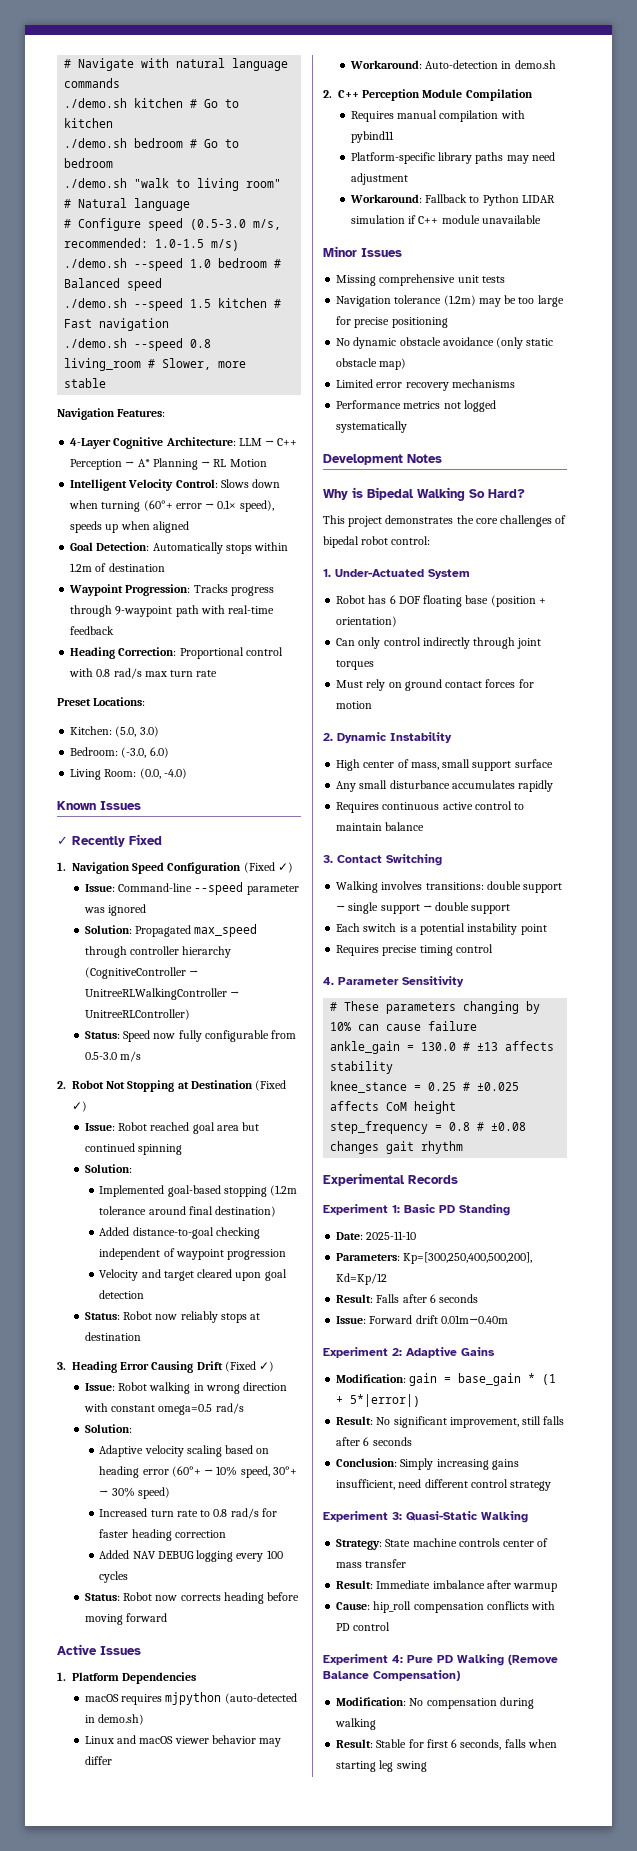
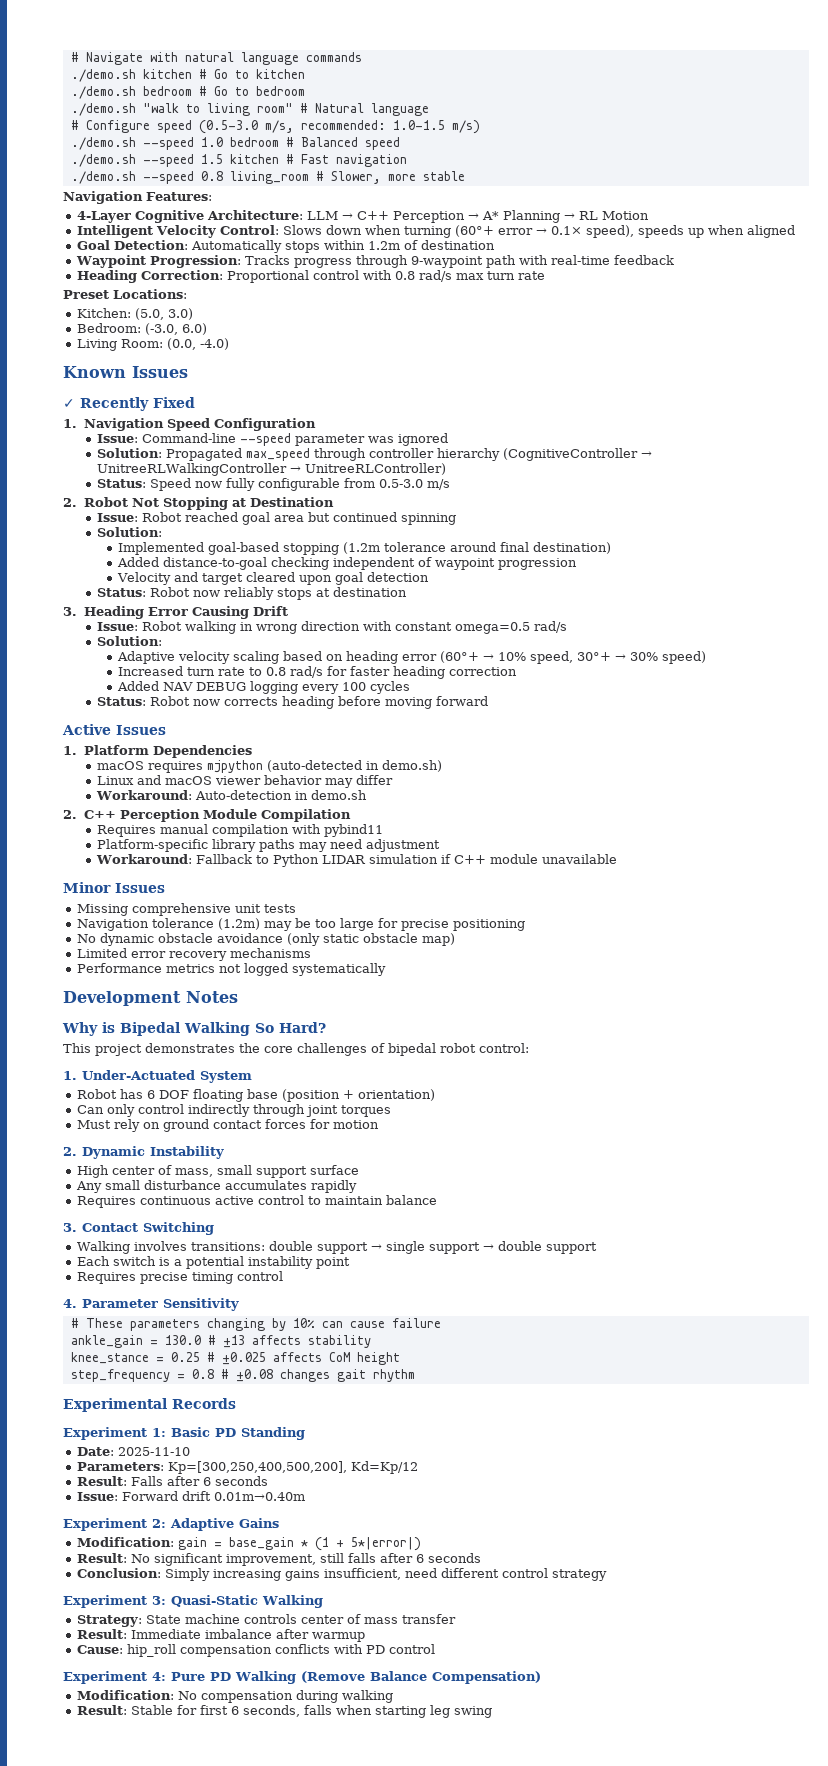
- 1. Navigation Speed Configuration (Fixed ✓)
+ 1. Navigation Speed Configuration
- 2. Robot Not Stopping at Destination (Fixed ✓)
+ 2. Robot Not Stopping at Destination
- 3. Heading Error Causing Drift (Fixed ✓)
+ 3. Heading Error Causing Drift

